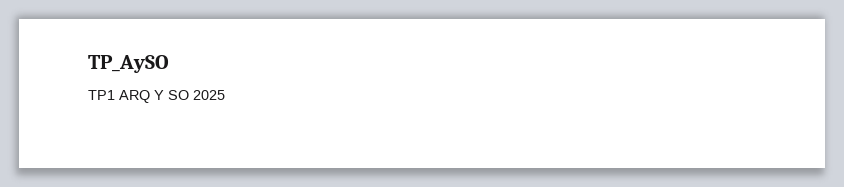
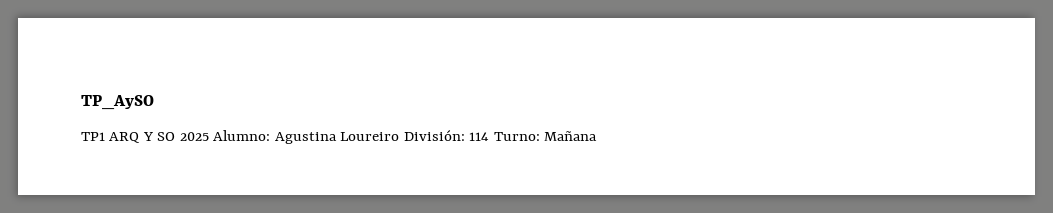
- TP1 ARQ Y SO 2025
+ TP1 ARQ Y SO 2025 Alumno: Agustina Loureiro División: 114 Turno: Mañana

